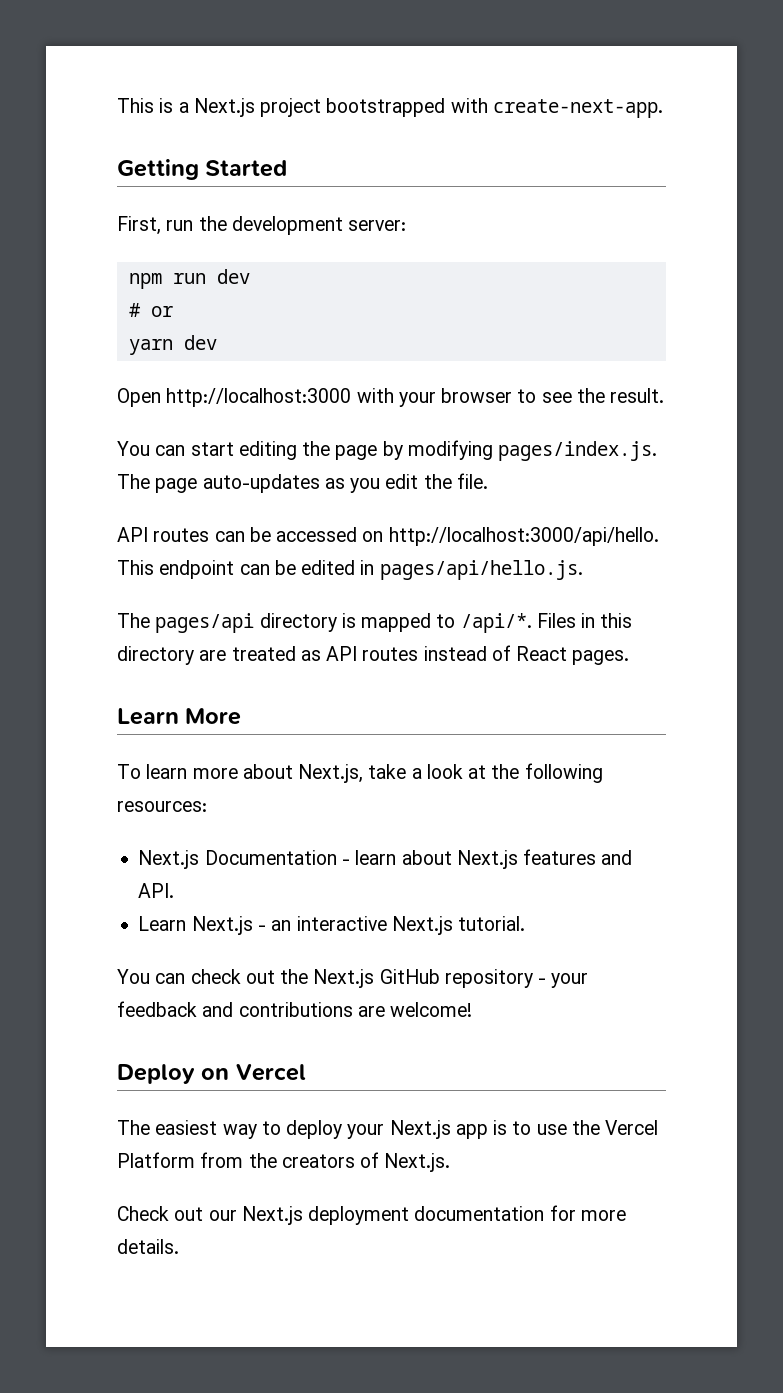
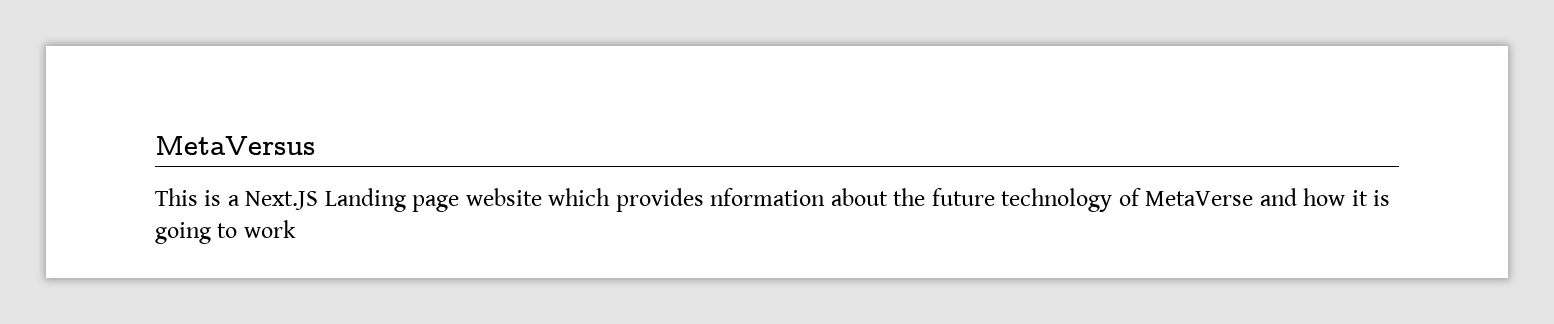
+ MetaVersus
- This is a Next.js project bootstrapped with create-next-app.
- Getting Started
- First, run the development server:
- npm run dev
- # or
- yarn dev
- Open http://localhost:3000 with your browser to see the result.
- You can start editing the page by modifying pages/index.js. The page auto-updates as you edit the file.
- API routes can be accessed on http://localhost:3000/api/hello. This endpoint can be edited in pages/api/hello.js.
- The pages/api directory is mapped to /api/*. Files in this directory are treated as API routes instead of React pages.
- Learn More
- To learn more about Next.js, take a look at the following resources:
- Next.js Documentation - learn about Next.js features and API.
- Learn Next.js - an interactive Next.js tutorial.
- You can check out the Next.js GitHub repository - your feedback and contributions are welcome!
- Deploy on Vercel
- The easiest way to deploy your Next.js app is to use the Vercel Platform from the creators of Next.js.
- Check out our Next.js deployment documentation for more details.
+ This is a Next.JS Landing page website which provides nformation about the future technology of MetaVerse and how it is going to work

